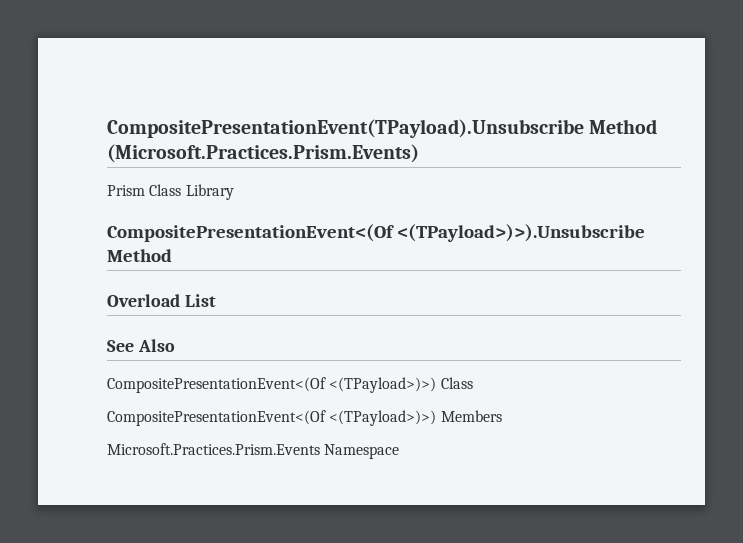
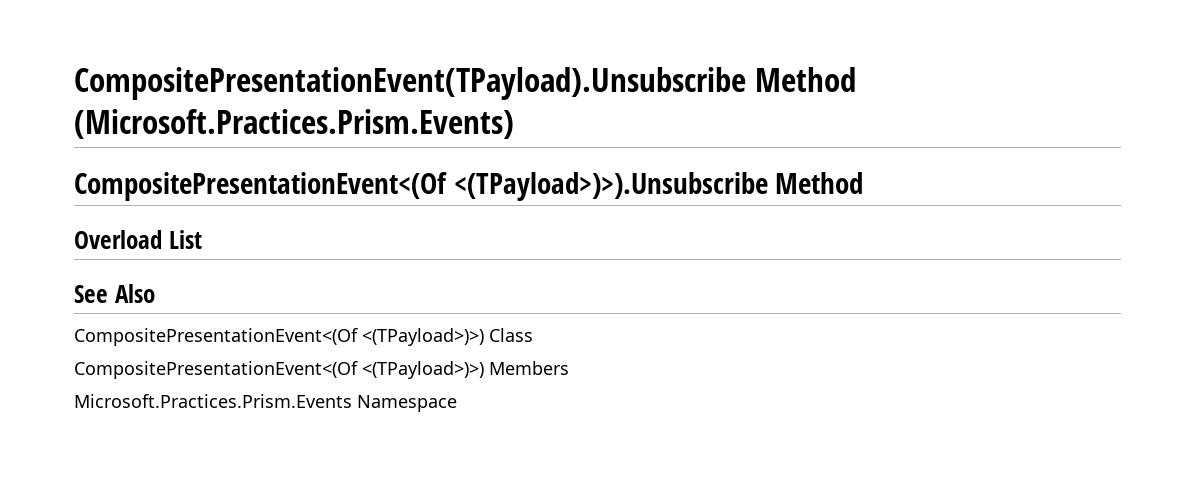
- Prism Class Library

